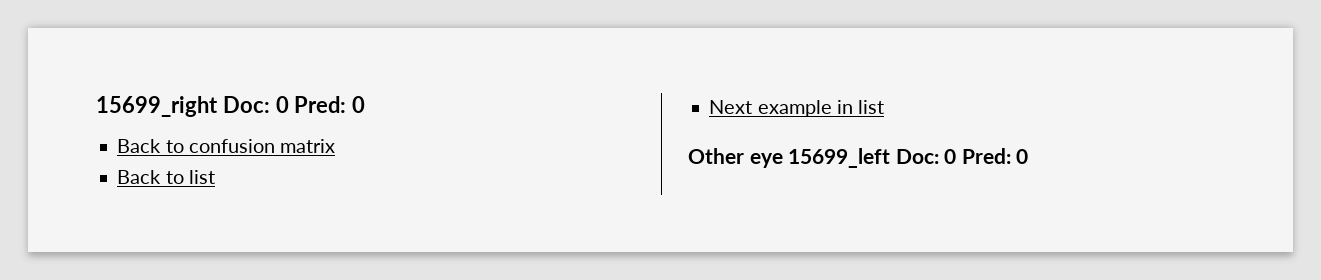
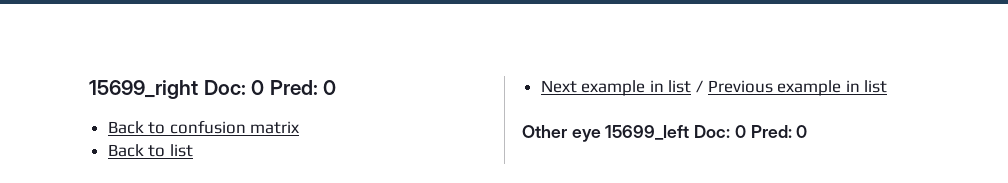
- Next example in list
+ Next example in list / Previous example in list

